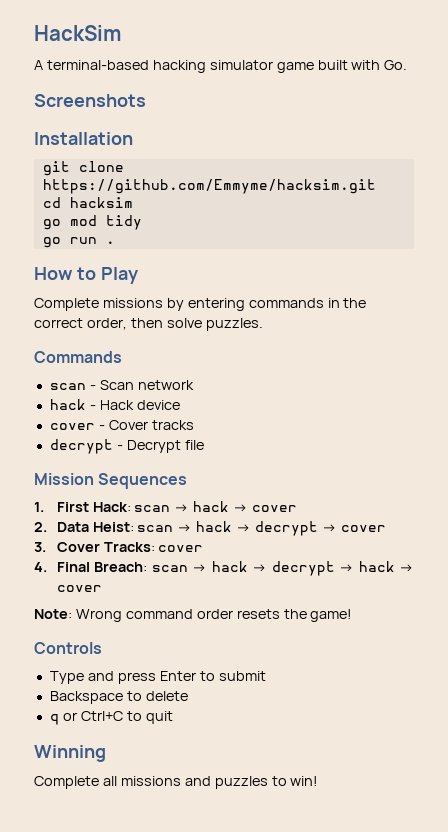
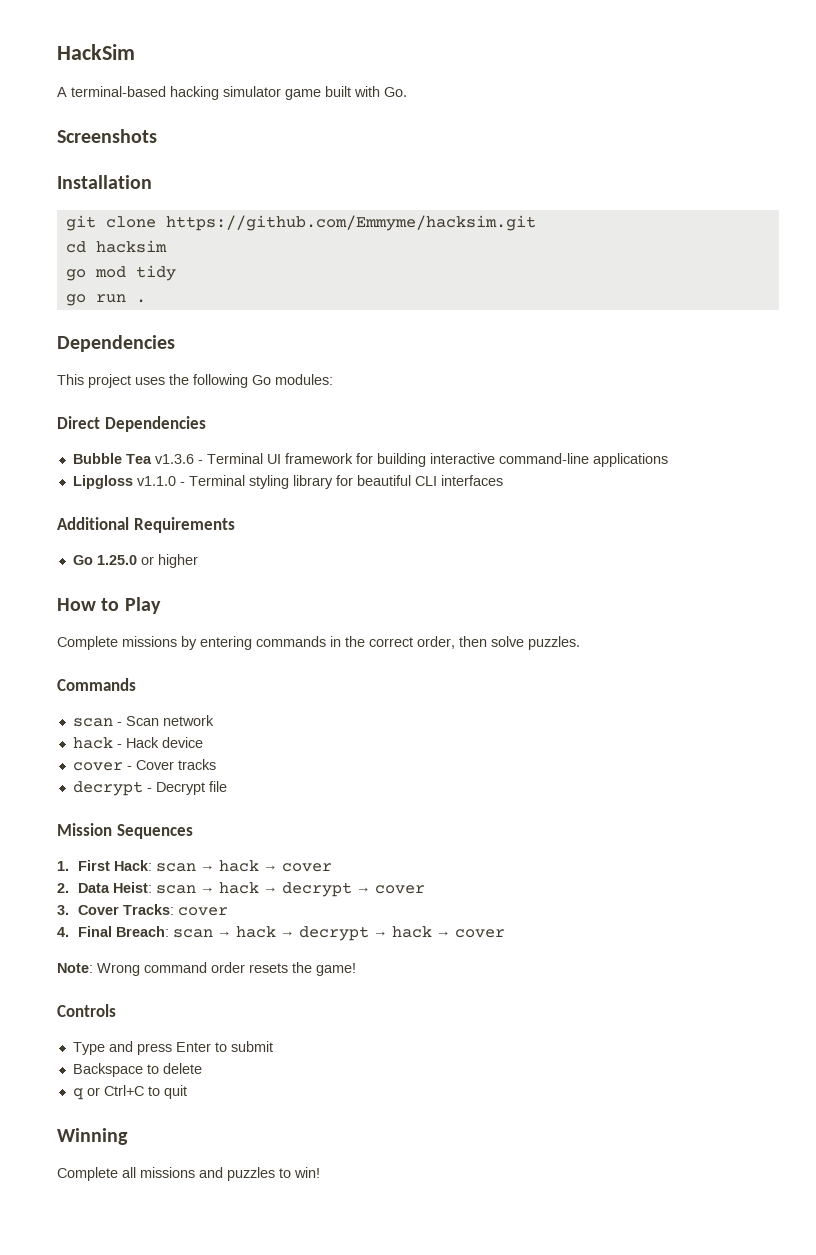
  go run .
+ Dependencies
+ This project uses the following Go modules:
+ Direct Dependencies
+ Bubble Tea v1.3.6 - Terminal UI framework for building interactive command-line applications
+ Lipgloss v1.1.0 - Terminal styling library for beautiful CLI interfaces
+ Additional Requirements
+ Go 1.25.0 or higher

